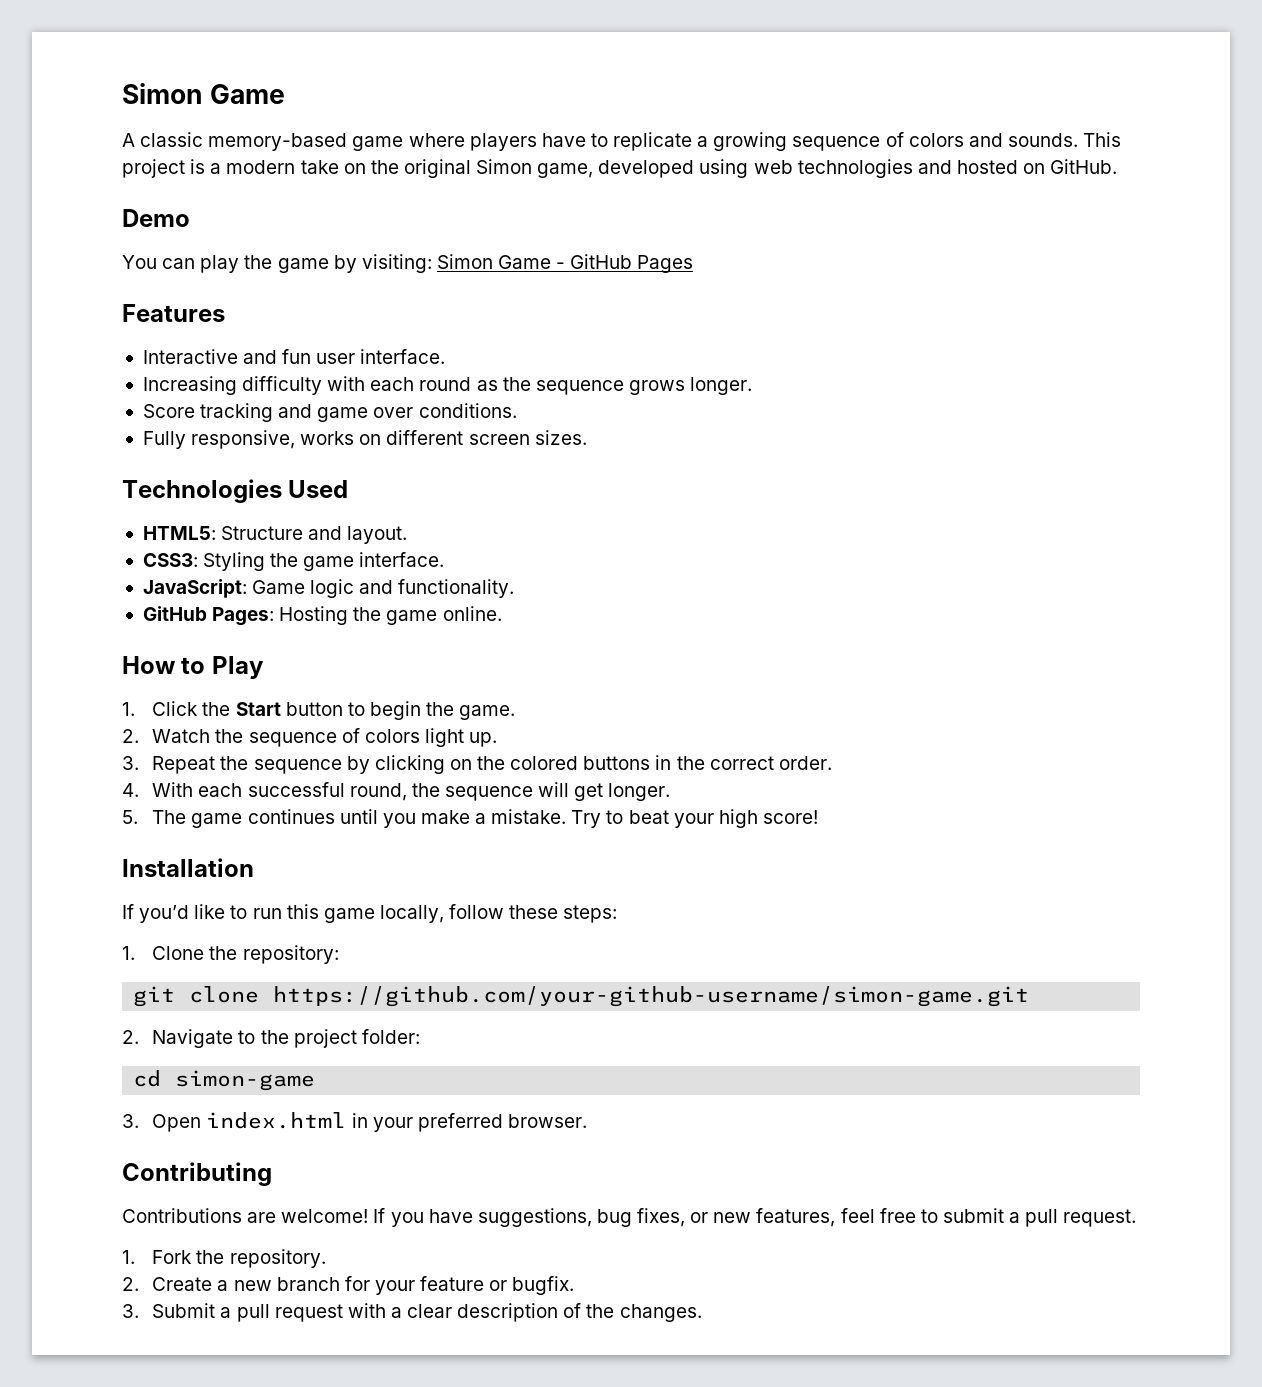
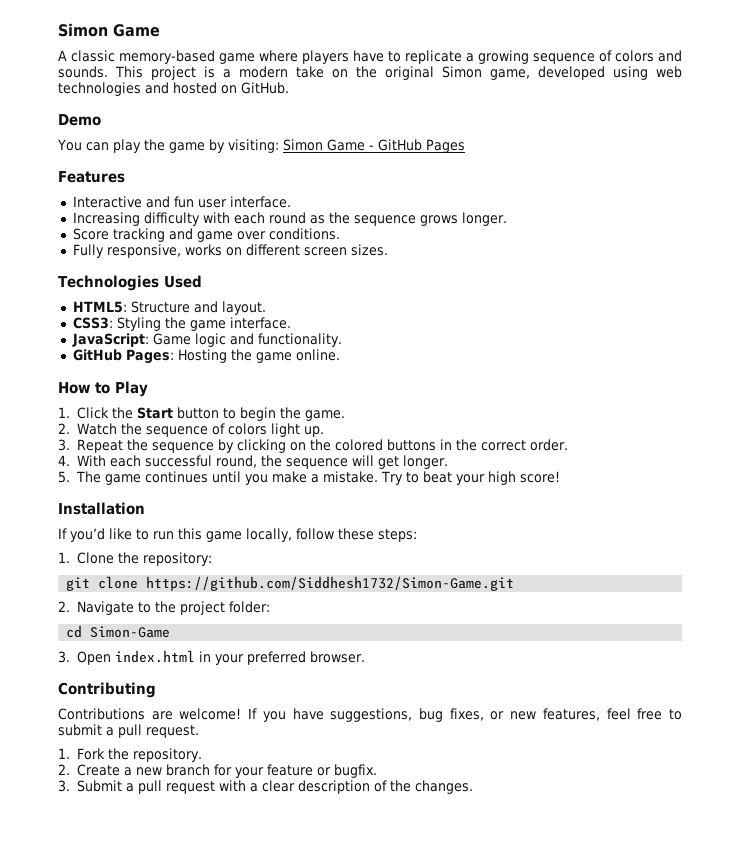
- git clone https://github.com/your-github-username/simon-game.git
+ git clone https://github.com/Siddhesh1732/Simon-Game.git
- cd simon-game
+ cd Simon-Game

